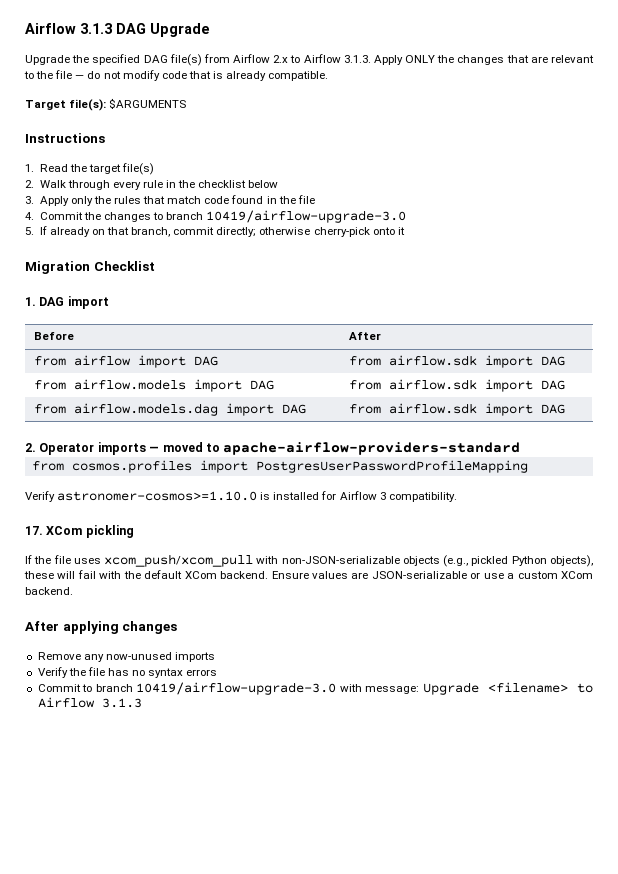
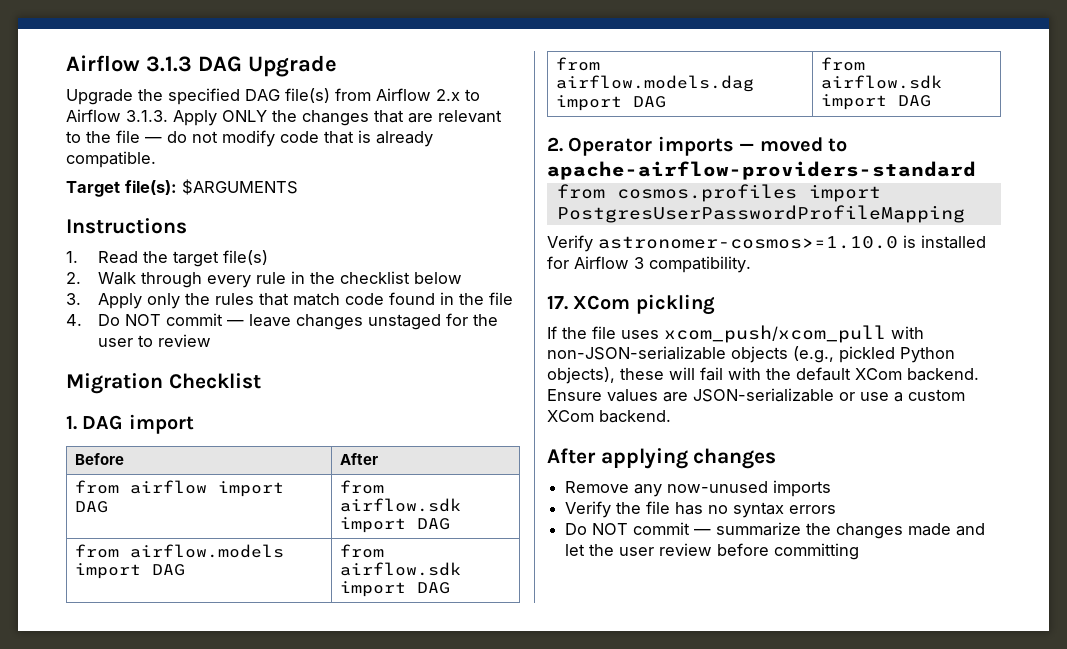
- 4. Commit the changes to branch 10419/airflow-upgrade-3.0
- 5. If already on that branch, commit directly; otherwise cherry-pick onto it
+ 4. Do NOT commit — leave changes unstaged for the user to review
- Commit to branch 10419/airflow-upgrade-3.0 with message: Upgrade <filename> to Airflow 3.1.3
+ Do NOT commit — summarize the changes made and let the user review before committing

